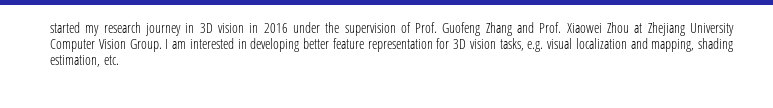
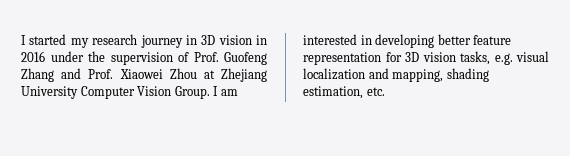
- started my research journey in 3D vision in 2016 under the supervision of Prof. Guofeng Zhang and Prof. Xiaowei Zhou at Zhejiang University Computer Vision Group.
+ I started my research journey in 3D vision in 2016 under the supervision of Prof. Guofeng Zhang and Prof. Xiaowei Zhou at Zhejiang University Computer Vision Group.

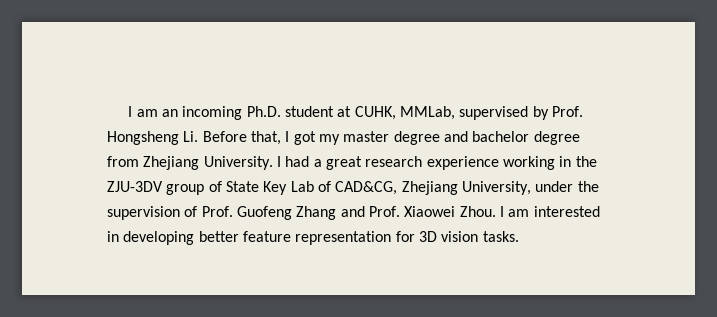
- I started my research journey in 3D vision in 2016 under the supervision of Prof. Guofeng Zhang and Prof. Xiaowei Zhou at Zhejiang University Computer Vision Group.
+ I am an incoming Ph.D. student at CUHK, MMLab, supervised by Prof. Hongsheng Li. Before that, I got my master degree and bachelor degree from Zhejiang University. I had a great research experience working in the ZJU-3DV group of State Key Lab of CAD&CG, Zhejiang University, under the supervision of Prof. Guofeng Zhang and Prof. Xiaowei Zhou.
- I am interested in developing better feature representation for 3D vision tasks, e.g. visual localization and mapping, shading estimation, etc.
+ I am interested in developing better feature representation for 3D vision tasks.

